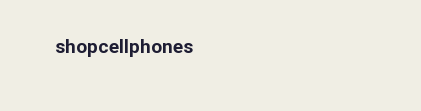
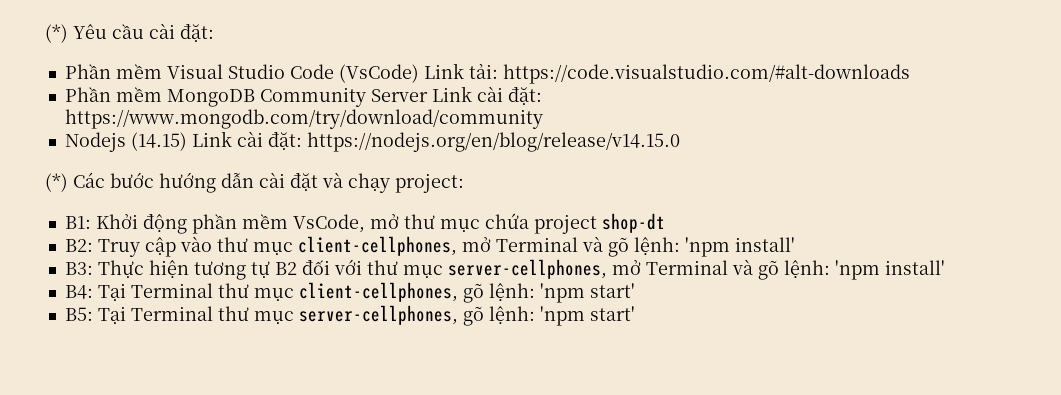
- shopcellphones
+ (*) Yêu cầu cài đặt:
+ Phần mềm Visual Studio Code (VsCode) Link tải: https://code.visualstudio.com/#alt-downloads
+ Phần mềm MongoDB Community Server Link cài đặt: https://www.mongodb.com/try/download/community
+ Nodejs (14.15) Link cài đặt: https://nodejs.org/en/blog/release/v14.15.0
+ (*) Các bước hướng dẫn cài đặt và chạy project:
+ B1: Khởi động phần mềm VsCode, mở thư mục chứa project shop-dt
+ B2: Truy cập vào thư mục client-cellphones, mở Terminal và gõ lệnh: 'npm install'
+ B3: Thực hiện tương tự B2 đối với thư mục server-cellphones, mở Terminal và gõ lệnh: 'npm install'
+ B4: Tại Terminal thư mục client-cellphones, gõ lệnh: 'npm start'
+ B5: Tại Terminal thư mục server-cellphones, gõ lệnh: 'npm start'

